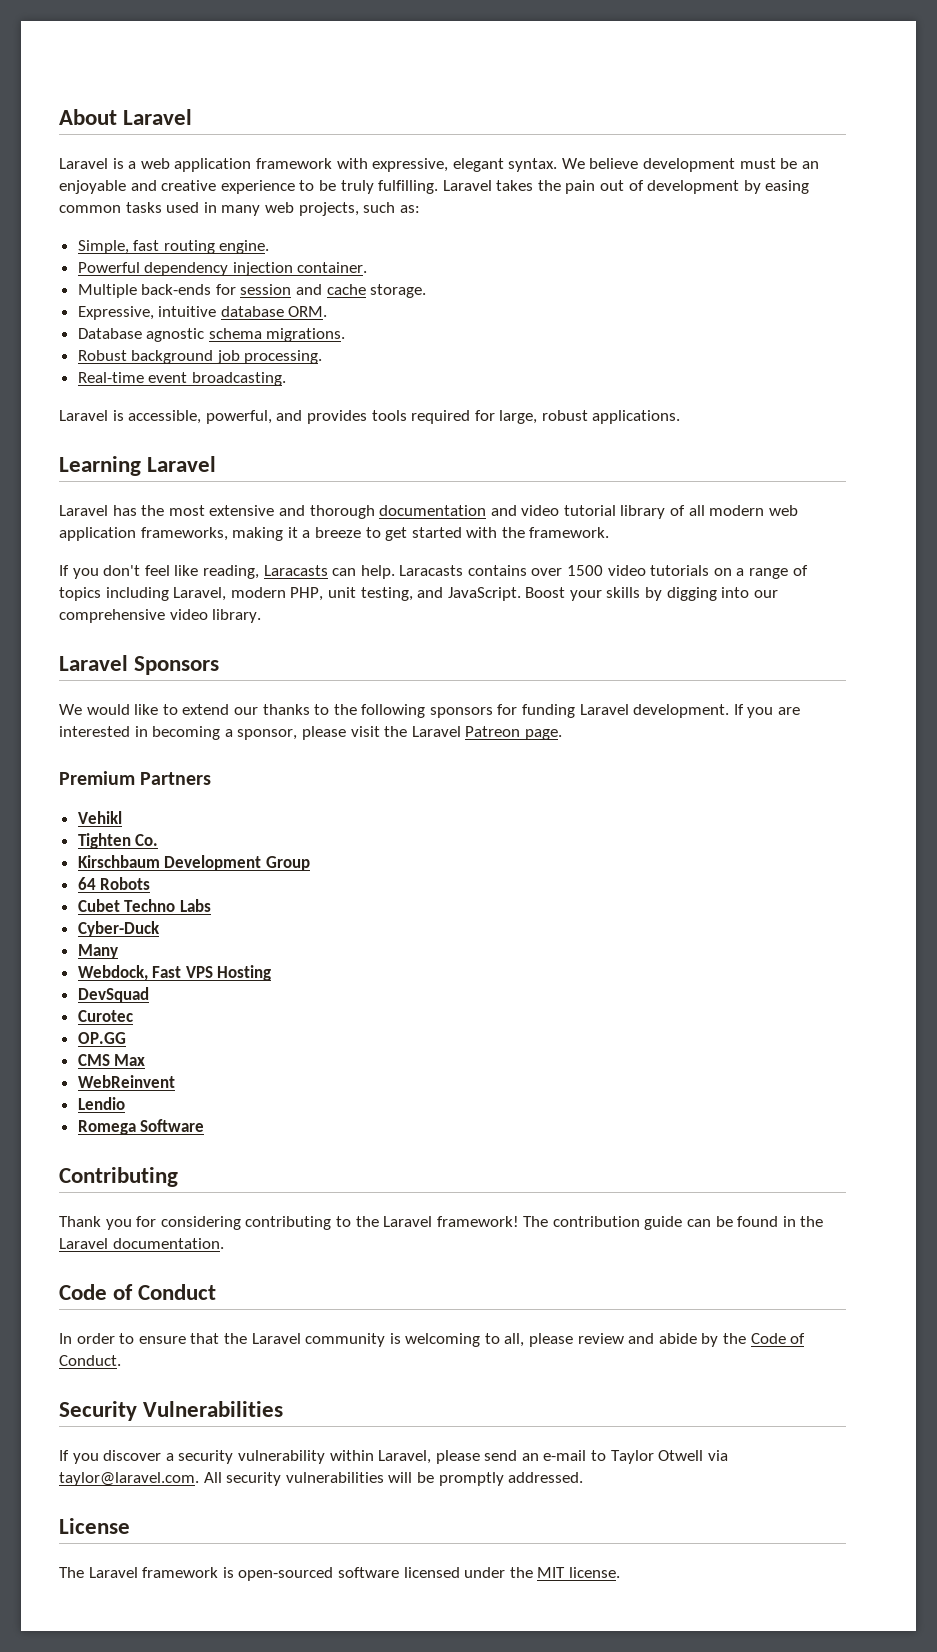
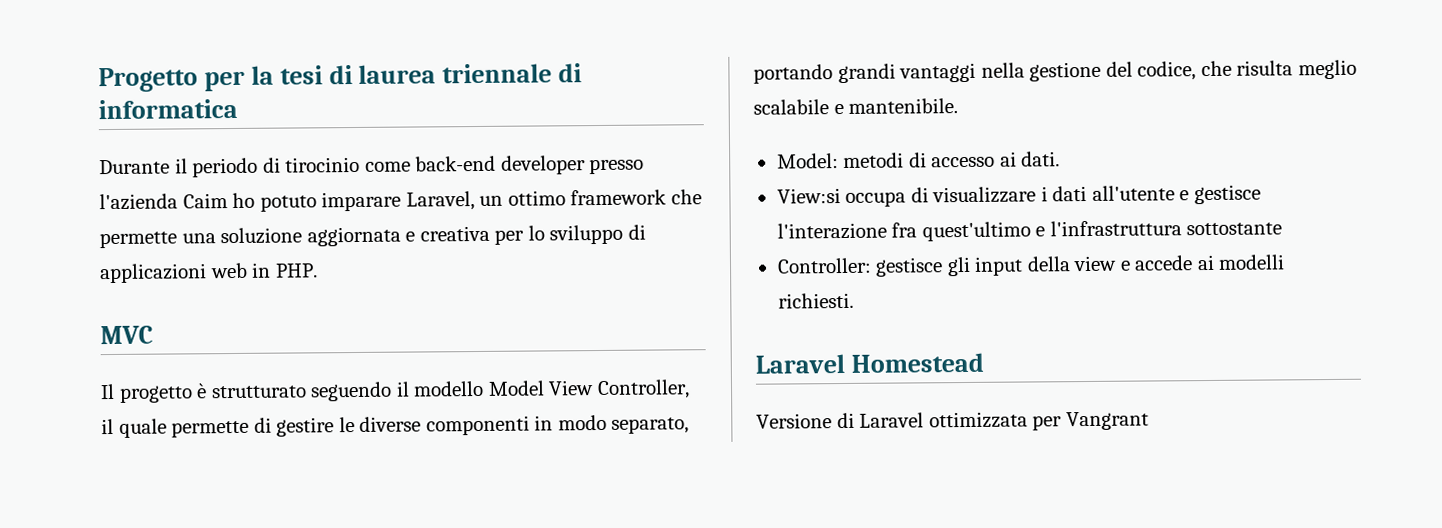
- About Laravel
- Laravel is a web application framework with expressive, elegant syntax. We believe development must be an enjoyable and creative experience to be truly fulfilling. Laravel takes the pain out of development by easing common tasks used in many web projects, such as:
- Simple, fast routing engine.
- Powerful dependency injection container.
- Multiple back-ends for session and cache storage.
- Expressive, intuitive database ORM.
- Database agnostic schema migrations.
- Robust background job processing.
- Real-time event broadcasting.
- Laravel is accessible, powerful, and provides tools required for large, robust applications.
- Learning Laravel
- Laravel has the most extensive and thorough documentation and video tutorial library of all modern web application frameworks, making it a breeze to get started with the framework.
- If you don't feel like reading, Laracasts can help. Laracasts contains over 1500 video tutorials on a range of topics including Laravel, modern PHP, unit testing, and JavaScript. Boost your skills by digging into our comprehensive video library.
- Laravel Sponsors
- We would like to extend our thanks to the following sponsors for funding Laravel development. If you are interested in becoming a sponsor, please visit the Laravel Patreon page.
- Premium Partners
- Vehikl
- Tighten Co.
- Kirschbaum Development Group
- 64 Robots
- Cubet Techno Labs
- Cyber-Duck
- Many
- Webdock, Fast VPS Hosting
- DevSquad
- Curotec
- OP.GG
- CMS Max
- WebReinvent
- Lendio
- Romega Software
- Contributing
- Thank you for considering contributing to the Laravel framework! The contribution guide can be found in the Laravel documentation.
- Code of Conduct
- In order to ensure that the Laravel community is welcoming to all, please review and abide by the Code of Conduct.
- Security Vulnerabilities
- If you discover a security vulnerability within Laravel, please send an e-mail to Taylor Otwell via taylor@laravel.com. All security vulnerabilities will be promptly addressed.
- License
- The Laravel framework is open-sourced software licensed under the MIT license.
+ Progetto per la tesi di laurea triennale di informatica
+ Durante il periodo di tirocinio come back-end developer presso l'azienda Caim ho potuto imparare Laravel, un ottimo framework che permette una soluzione aggiornata e creativa per lo sviluppo di applicazioni web in PHP.
+ MVC
+ Il progetto è strutturato seguendo il modello Model View Controller, il quale permette di gestire le diverse componenti in modo separato, portando grandi vantaggi nella gestione del codice, che risulta meglio scalabile e mantenibile.
+ Model: metodi di accesso ai dati.
+ View:si occupa di visualizzare i dati all'utente e gestisce l'interazione fra quest'ultimo e l'infrastruttura sottostante
+ Controller: gestisce gli input della view e accede ai modelli richiesti.
+ Laravel Homestead
+ Versione di Laravel ottimizzata per Vangrant

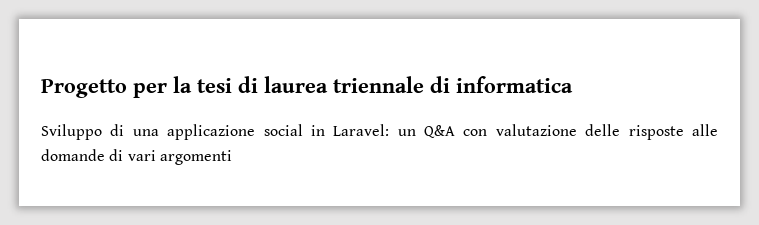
- Durante il periodo di tirocinio come back-end developer presso l'azienda Caim ho potuto imparare Laravel, un ottimo framework che permette una soluzione aggiornata e creativa per lo sviluppo di applicazioni web in PHP.
- MVC
- Il progetto è strutturato seguendo il modello Model View Controller, il quale permette di gestire le diverse componenti in modo separato, portando grandi vantaggi nella gestione del codice, che risulta meglio scalabile e mantenibile.
- Model: metodi di accesso ai dati.
- View:si occupa di visualizzare i dati all'utente e gestisce l'interazione fra quest'ultimo e l'infrastruttura sottostante
- Controller: gestisce gli input della view e accede ai modelli richiesti.
- Laravel Homestead
- Versione di Laravel ottimizzata per Vangrant
+ Sviluppo di una applicazione social in Laravel: un Q&A con valutazione delle risposte alle domande di vari argomenti

